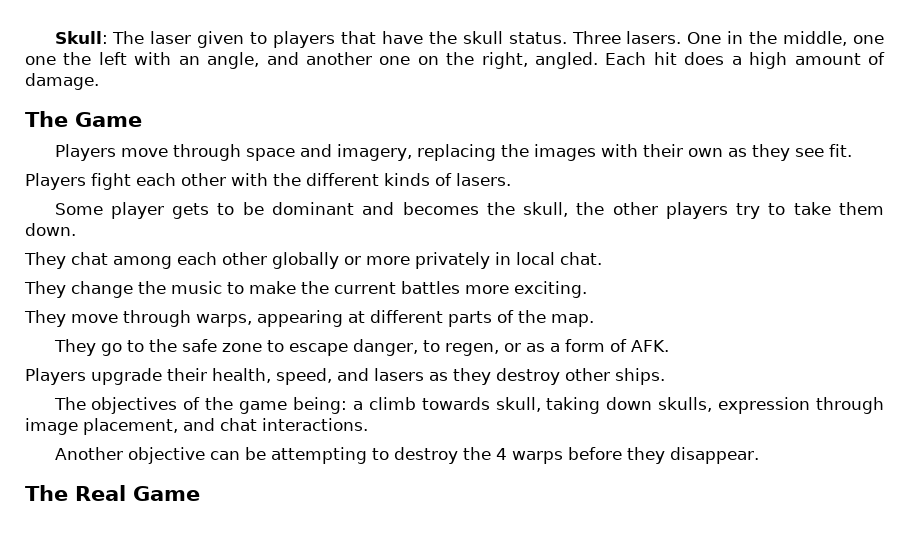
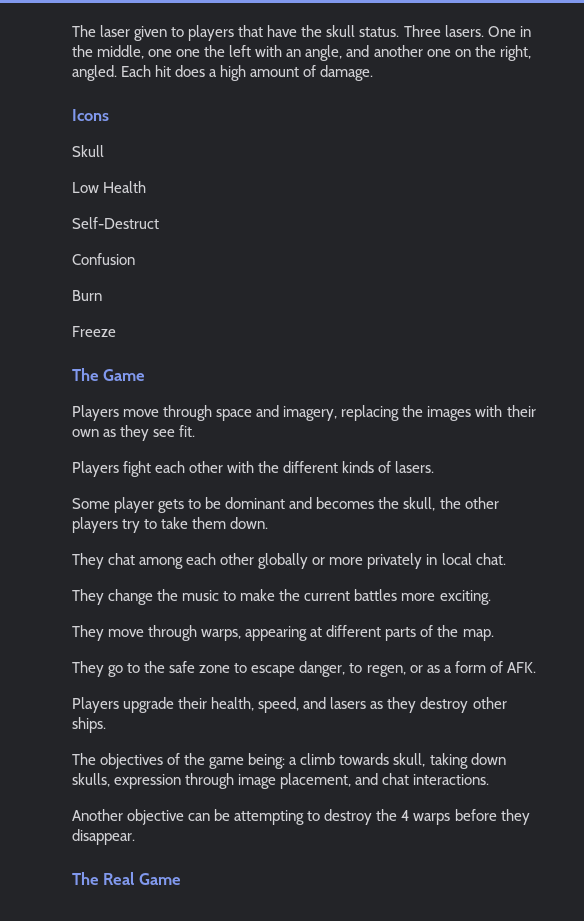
- Skull: The laser given to players that have the skull status.
+ The laser given to players that have the skull status.
+ Icons
+ Skull
+ Low Health
+ Self-Destruct
+ Confusion
+ Burn
+ Freeze

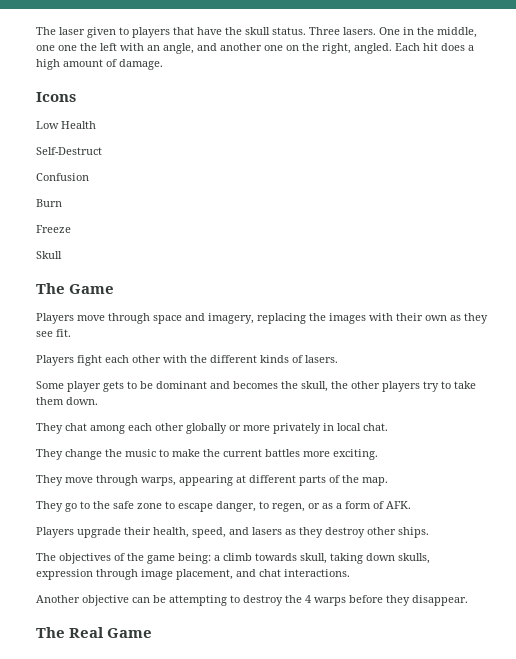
- Skull
+ Skull

